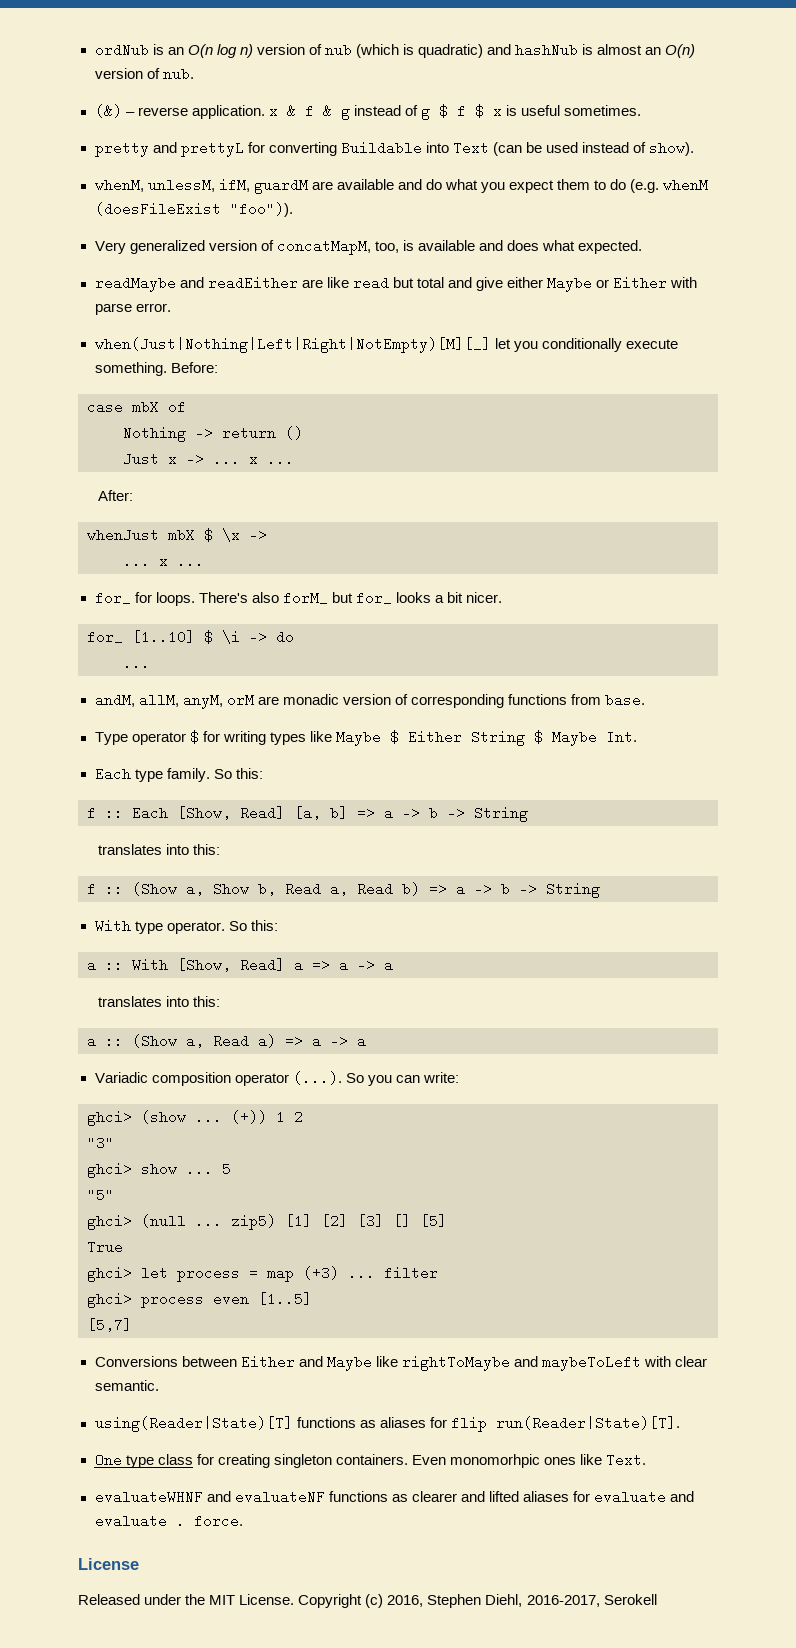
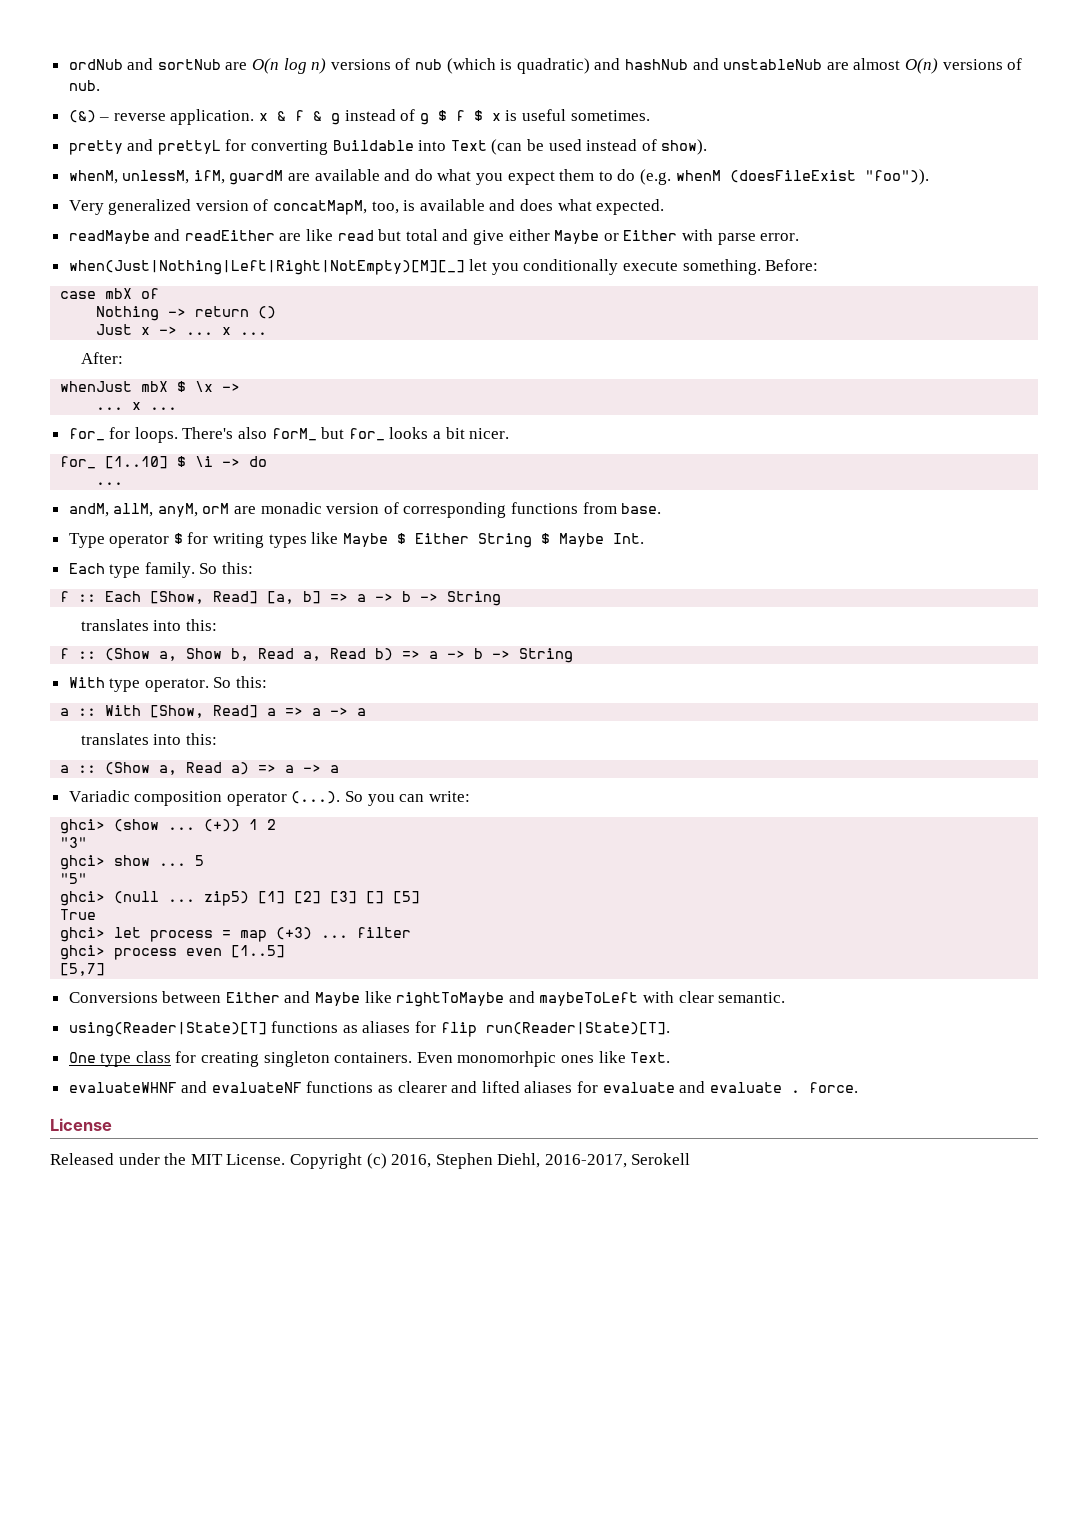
- ordNub is an O(n log n) version of nub (which is quadratic) and hashNub is almost an O(n) version of nub.
+ ordNub and sortNub are O(n log n) versions of nub (which is quadratic) and hashNub and unstableNub are almost O(n) versions of nub.

